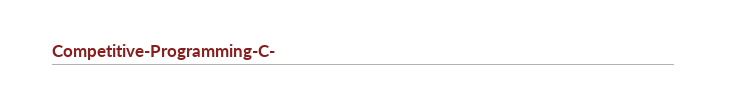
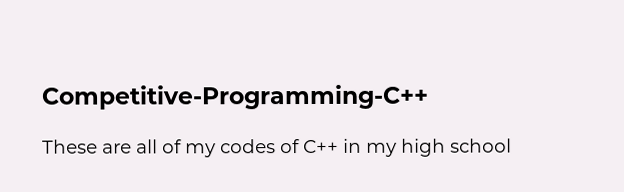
- Competitive-Programming-C-
+ Competitive-Programming-C++
+ These are all of my codes of C++ in my high school

